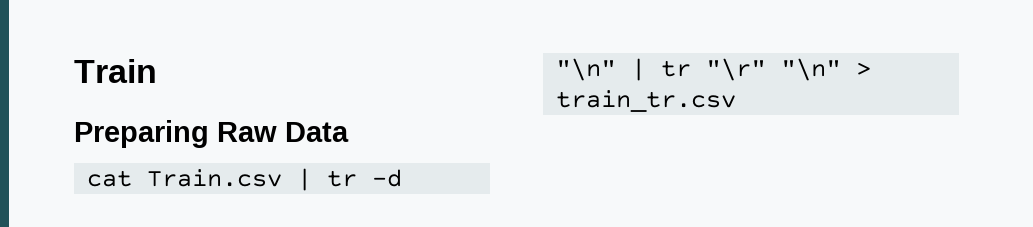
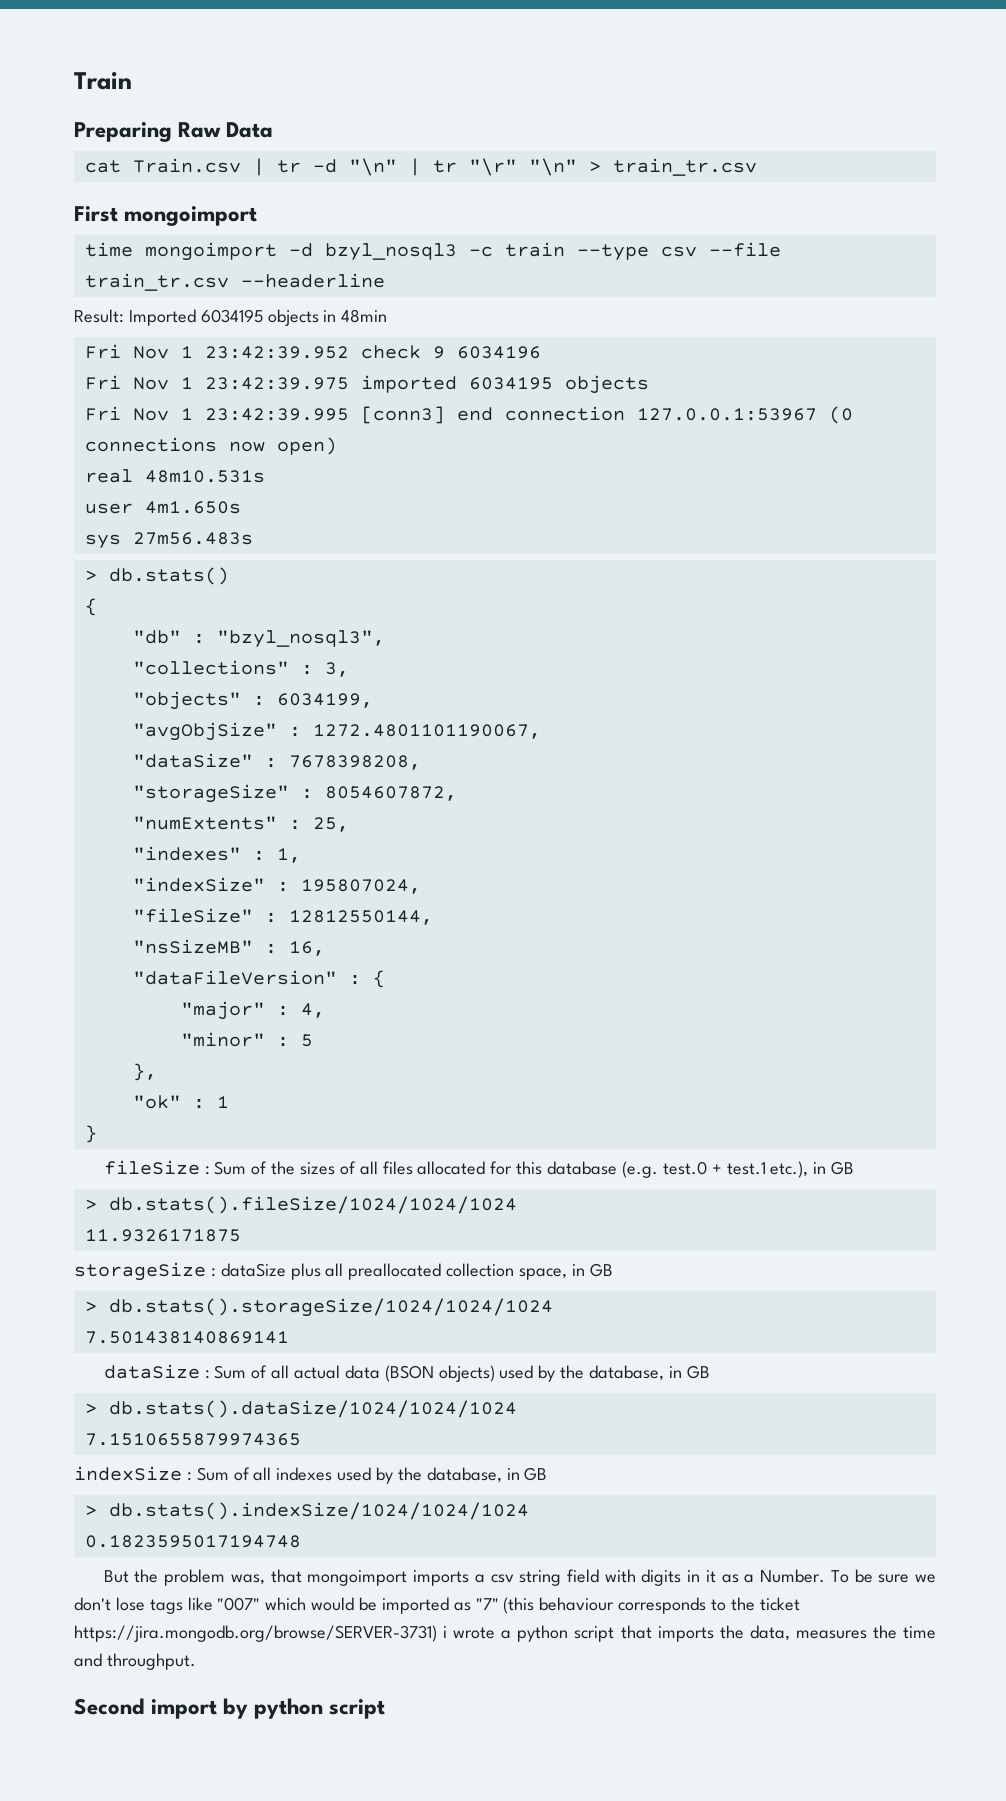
+ First mongoimport
+ time mongoimport -d bzyl_nosql3 -c train --type csv --file train_tr.csv --headerline
+ Result: Imported 6034195 objects in 48min
+ Fri Nov 1 23:42:39.952 check 9 6034196
+ Fri Nov 1 23:42:39.975 imported 6034195 objects
+ Fri Nov 1 23:42:39.995 [conn3] end connection 127.0.0.1:53967 (0 connections now open)
+ real 48m10.531s
+ user 4m1.650s
+ sys 27m56.483s
+ > db.stats()
+ {
+ "db" : "bzyl_nosql3",
+ "collections" : 3,
+ "objects" : 6034199,
+ "avgObjSize" : 1272.4801101190067,
+ "dataSize" : 7678398208,
+ "storageSize" : 8054607872,
+ "numExtents" : 25,
+ "indexes" : 1,
+ "indexSize" : 195807024,
+ "fileSize" : 12812550144,
+ "nsSizeMB" : 16,
+ "dataFileVersion" : {
+ "major" : 4,
+ "minor" : 5
+ },
+ "ok" : 1
+ }
+ fileSize : Sum of the sizes of all files allocated for this database (e.g. test.0 + test.1 etc.), in GB
+ > db.stats().fileSize/1024/1024/1024
+ 11.9326171875
+ storageSize : dataSize plus all preallocated collection space, in GB
+ > db.stats().storageSize/1024/1024/1024
+ 7.501438140869141
+ dataSize : Sum of all actual data (BSON objects) used by the database, in GB
+ > db.stats().dataSize/1024/1024/1024
+ 7.1510655879974365
+ indexSize : Sum of all indexes used by the database, in GB
+ > db.stats().indexSize/1024/1024/1024
+ 0.1823595017194748
+ But the problem was, that mongoimport imports a csv string field with digits in it as a Number. To be sure we don't lose tags like "007" which would be imported as "7" (this behaviour corresponds to the ticket https://jira.mongodb.org/browse/SERVER-3731) i wrote a python script that imports the data, measures the time and throughput.
+ Second import by python script

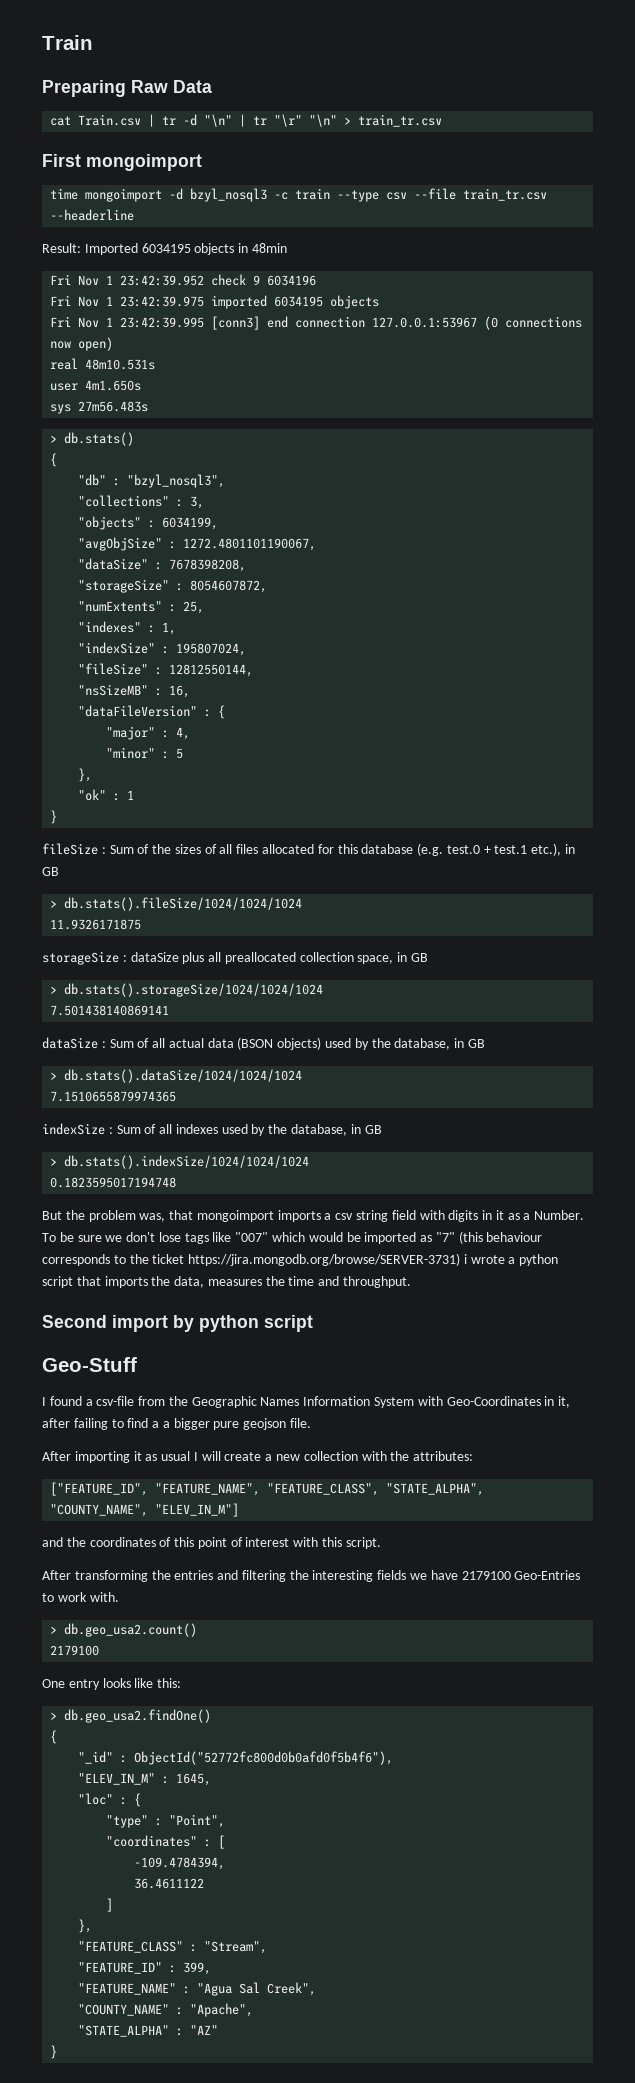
+ Geo-Stuff
+ I found a csv-file from the Geographic Names Information System with Geo-Coordinates in it, after failing to find a a bigger pure geojson file.
+ After importing it as usual I will create a new collection with the attributes:
+ ["FEATURE_ID", "FEATURE_NAME", "FEATURE_CLASS", "STATE_ALPHA", "COUNTY_NAME", "ELEV_IN_M"]
+ and the coordinates of this point of interest with this script.
+ After transforming the entries and filtering the interesting fields we have 2179100 Geo-Entries to work with.
+ > db.geo_usa2.count()
+ 2179100
+ One entry looks like this:
+ > db.geo_usa2.findOne()
+ {
+ "_id" : ObjectId("52772fc800d0b0afd0f5b4f6"),
+ "ELEV_IN_M" : 1645,
+ "loc" : {
+ "type" : "Point",
+ "coordinates" : [
+ -109.4784394,
+ 36.4611122
+ ]
+ },
+ "FEATURE_CLASS" : "Stream",
+ "FEATURE_ID" : 399,
+ "FEATURE_NAME" : "Agua Sal Creek",
+ "COUNTY_NAME" : "Apache",
+ "STATE_ALPHA" : "AZ"
+ }

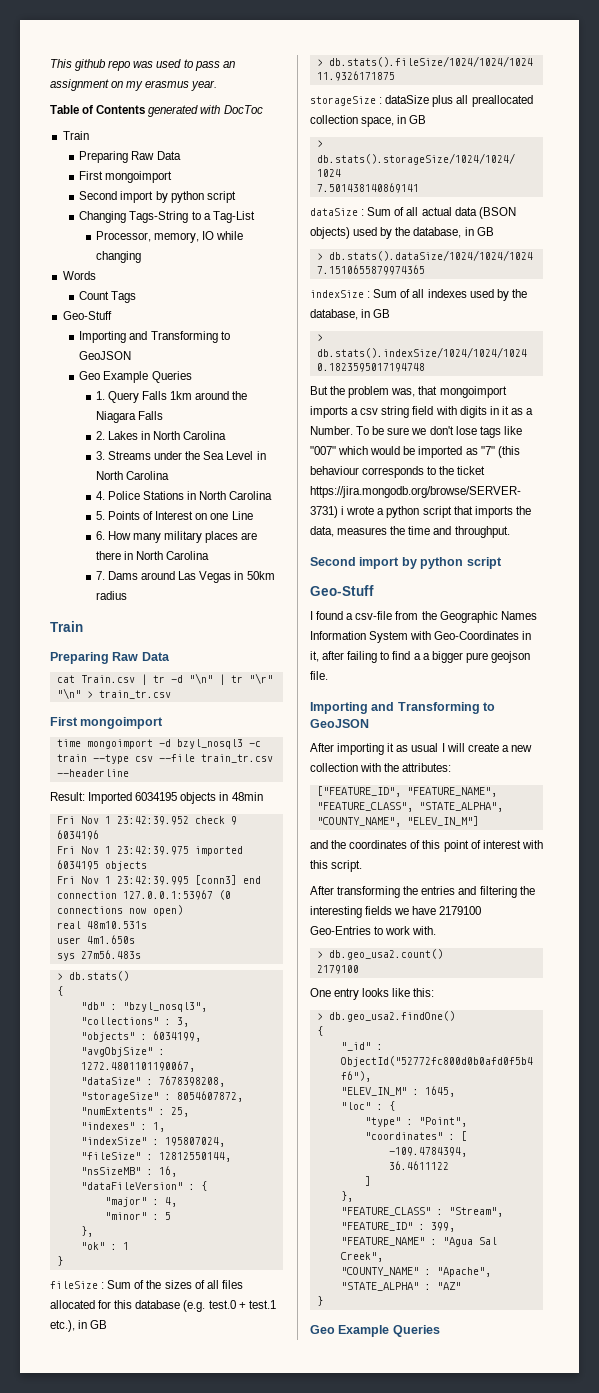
+ This github repo was used to pass an assignment on my erasmus year.
+ Table of Contents generated with DocToc
+ Train
+ Preparing Raw Data
+ First mongoimport
+ Second import by python script
+ Changing Tags-String to a Tag-List
+ Processor, memory, IO while changing
+ Words
+ Count Tags
+ Geo-Stuff
+ Importing and Transforming to GeoJSON
+ Geo Example Queries
+ 1. Query Falls 1km around the Niagara Falls
+ 2. Lakes in North Carolina
+ 3. Streams under the Sea Level in North Carolina
+ 4. Police Stations in North Carolina
+ 5. Points of Interest on one Line
+ 6. How many military places are there in North Carolina
+ 7. Dams around Las Vegas in 50km radius
  I found a csv-file from the Geographic Names Information System with Geo-Coordinates in it, after failing to find a a bigger pure geojson file.
+ Importing and Transforming to GeoJSON
  "STATE_ALPHA" : "AZ"
  }
+ Geo Example Queries

